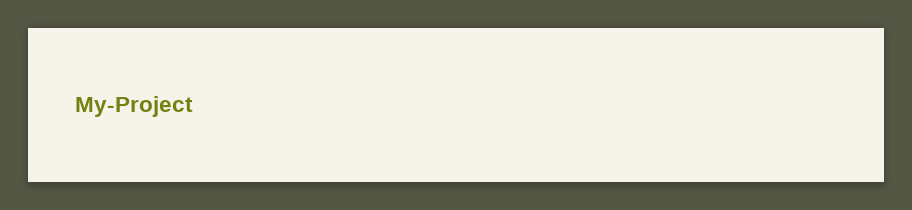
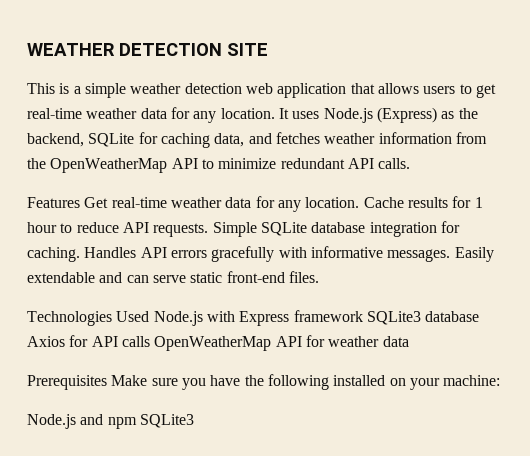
- My-Project
+ WEATHER DETECTION SITE
+ This is a simple weather detection web application that allows users to get real-time weather data for any location. It uses Node.js (Express) as the backend, SQLite for caching data, and fetches weather information from the OpenWeatherMap API to minimize redundant API calls.
+ Features Get real-time weather data for any location. Cache results for 1 hour to reduce API requests. Simple SQLite database integration for caching. Handles API errors gracefully with informative messages. Easily extendable and can serve static front-end files.
+ Technologies Used Node.js with Express framework SQLite3 database Axios for API calls OpenWeatherMap API for weather data
+ Prerequisites Make sure you have the following installed on your machine:
+ Node.js and npm SQLite3

